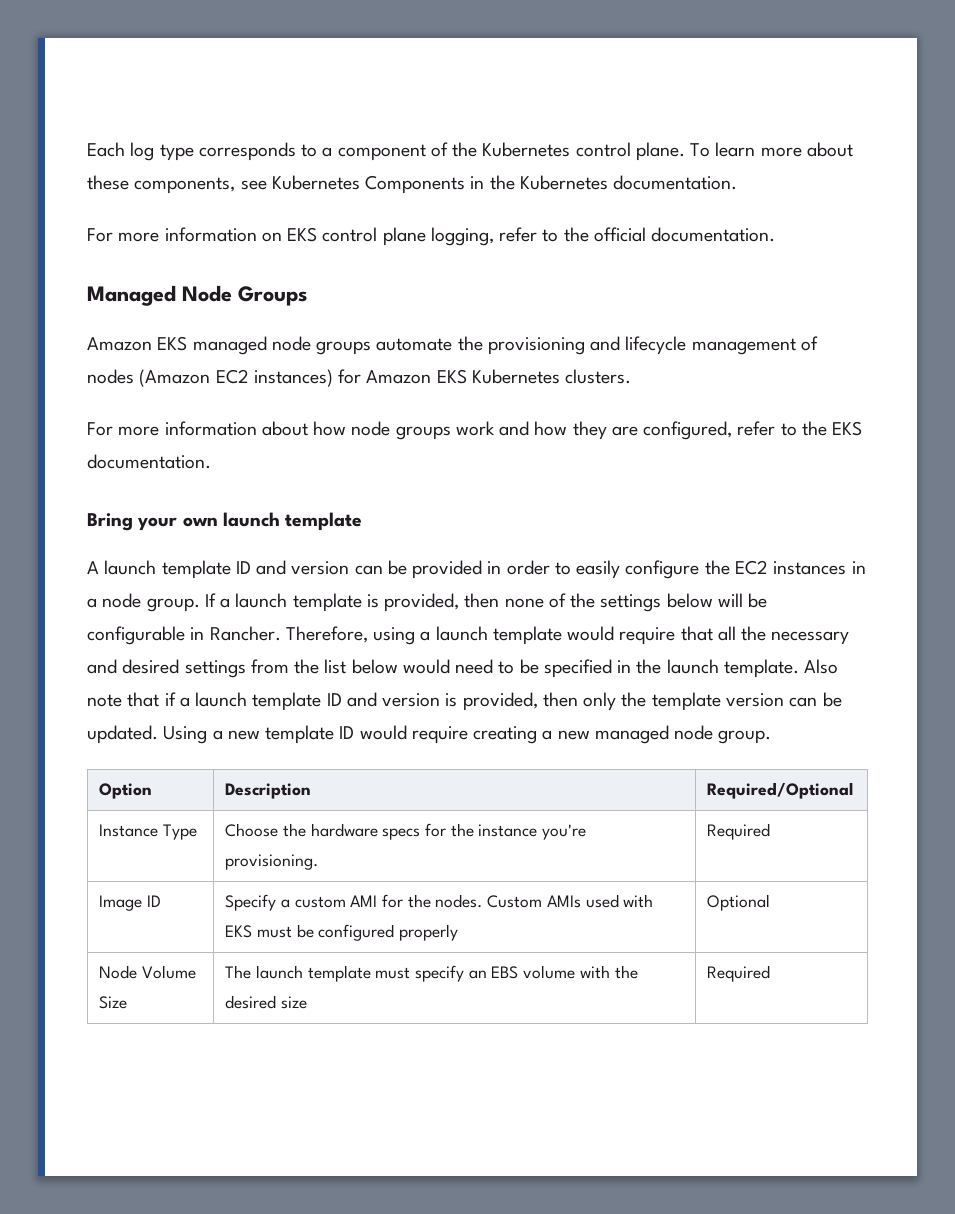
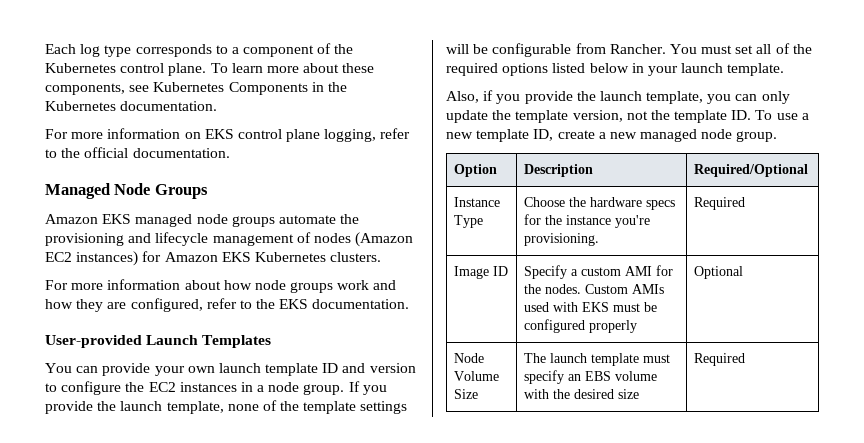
- Bring your own launch template
- A launch template ID and version can be provided in order to easily configure the EC2 instances in a node group.
+ User-provided Launch Templates
+ You can provide your own launch template ID and version to configure the EC2 instances in a node group.
- If a launch template is provided, then none of the settings below will be configurable in Rancher. Therefore, using a launch template would require that all the necessary and desired settings from the list below would need to be specified in the launch template. Also note that if a launch template ID and version is provided, then only the template version can be updated. Using a new template ID would require creating a new managed node group.
+ If you provide the launch template, none of the template settings will be configurable from Rancher. You must set all of the required options listed below in your launch template.
+ Also, if you provide the launch template, you can only update the template version, not the template ID. To use a new template ID, create a new managed node group.

